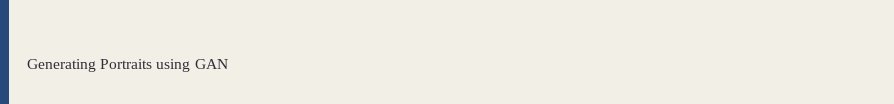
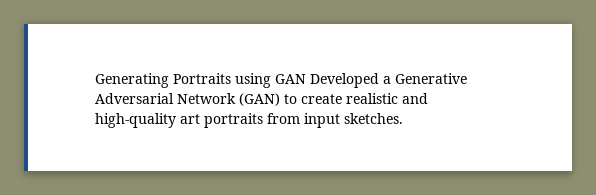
- Generating Portraits using GAN
+ Generating Portraits using GAN Developed a Generative Adversarial Network (GAN) to create realistic and high-quality art portraits from input sketches.

